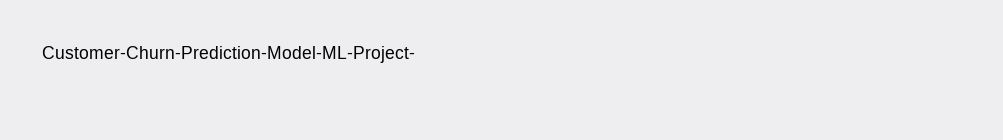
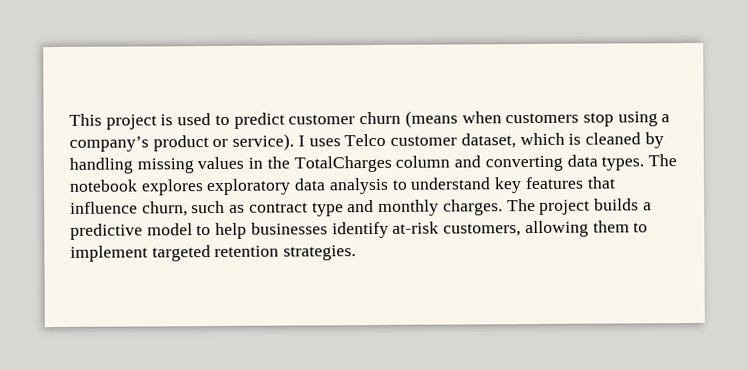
- Customer-Churn-Prediction-Model-ML-Project-
+ This project is used to predict customer churn (means when customers stop using a company’s product or service). I uses Telco customer dataset, which is cleaned by handling missing values in the TotalCharges column and converting data types. The notebook explores exploratory data analysis to understand key features that influence churn, such as contract type and monthly charges. The project builds a predictive model to help businesses identify at-risk customers, allowing them to implement targeted retention strategies.

